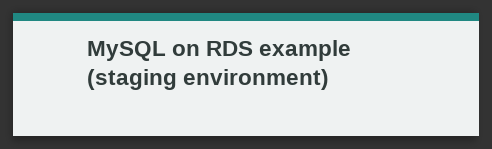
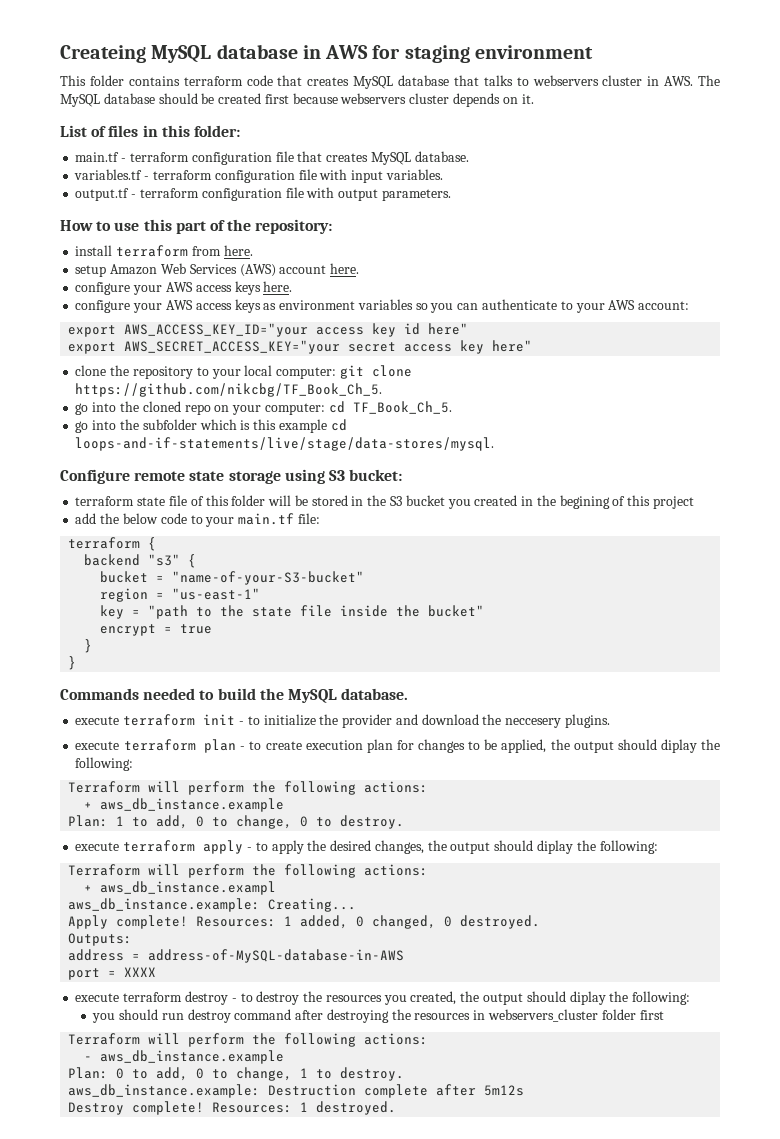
- MySQL on RDS example (staging environment)
+ Createing MySQL database in AWS for staging environment
+ This folder contains terraform code that creates MySQL database that talks to webservers cluster in AWS. The MySQL database should be created first because webservers cluster depends on it.
+ List of files in this folder:
+ main.tf - terraform configuration file that creates MySQL database.
+ variables.tf - terraform configuration file with input variables.
+ output.tf - terraform configuration file with output parameters.
+ How to use this part of the repository:
+ install terraform from here.
+ setup Amazon Web Services (AWS) account here.
+ configure your AWS access keys here.
+ configure your AWS access keys as environment variables so you can authenticate to your AWS account:
+ export AWS_ACCESS_KEY_ID="your access key id here"
+ export AWS_SECRET_ACCESS_KEY="your secret access key here"
+ clone the repository to your local computer: git clone https://github.com/nikcbg/TF_Book_Ch_5.
+ go into the cloned repo on your computer: cd TF_Book_Ch_5.
+ go into the subfolder which is this example cd loops-and-if-statements/live/stage/data-stores/mysql.
+ Configure remote state storage using S3 bucket:
+ terraform state file of this folder will be stored in the S3 bucket you created in the begining of this project
+ add the below code to your main.tf file:
+ terraform {
+ backend "s3" {
+ bucket = "name-of-your-S3-bucket"
+ region = "us-east-1"
+ key = "path to the state file inside the bucket"
+ encrypt = true
+ }
+ }
+ Commands needed to build the MySQL database.
+ execute terraform init - to initialize the provider and download the neccesery plugins.
+ execute terraform plan - to create execution plan for changes to be applied, the output should diplay the following:
+ Terraform will perform the following actions:
+ + aws_db_instance.example
+ Plan: 1 to add, 0 to change, 0 to destroy.
+ execute terraform apply - to apply the desired changes, the output should diplay the following:
+ Terraform will perform the following actions:
+ + aws_db_instance.exampl
+ aws_db_instance.example: Creating...
+ Apply complete! Resources: 1 added, 0 changed, 0 destroyed.
+ Outputs:
+ address = address-of-MySQL-database-in-AWS
+ port = XXXX
+ execute terraform destroy - to destroy the resources you created, the output should diplay the following:
+ you should run destroy command after destroying the resources in webservers_cluster folder first
+ Terraform will perform the following actions:
+ - aws_db_instance.example
+ Plan: 0 to add, 0 to change, 1 to destroy.
+ aws_db_instance.example: Destruction complete after 5m12s
+ Destroy complete! Resources: 1 destroyed.

